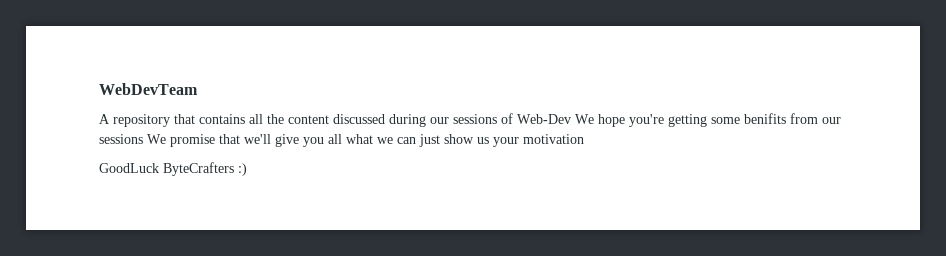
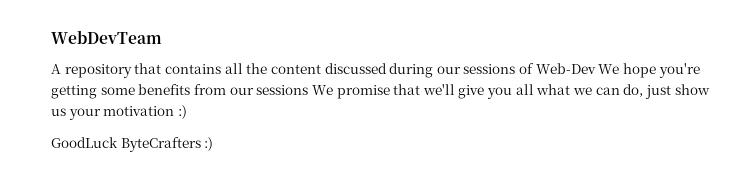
- A repository that contains all the content discussed during our sessions of Web-Dev We hope you're getting some benifits from our sessions We promise that we'll give you all what we can just show us your motivation
+ A repository that contains all the content discussed during our sessions of Web-Dev We hope you're getting some benefits from our sessions We promise that we'll give you all what we can do, just show us your motivation :)

